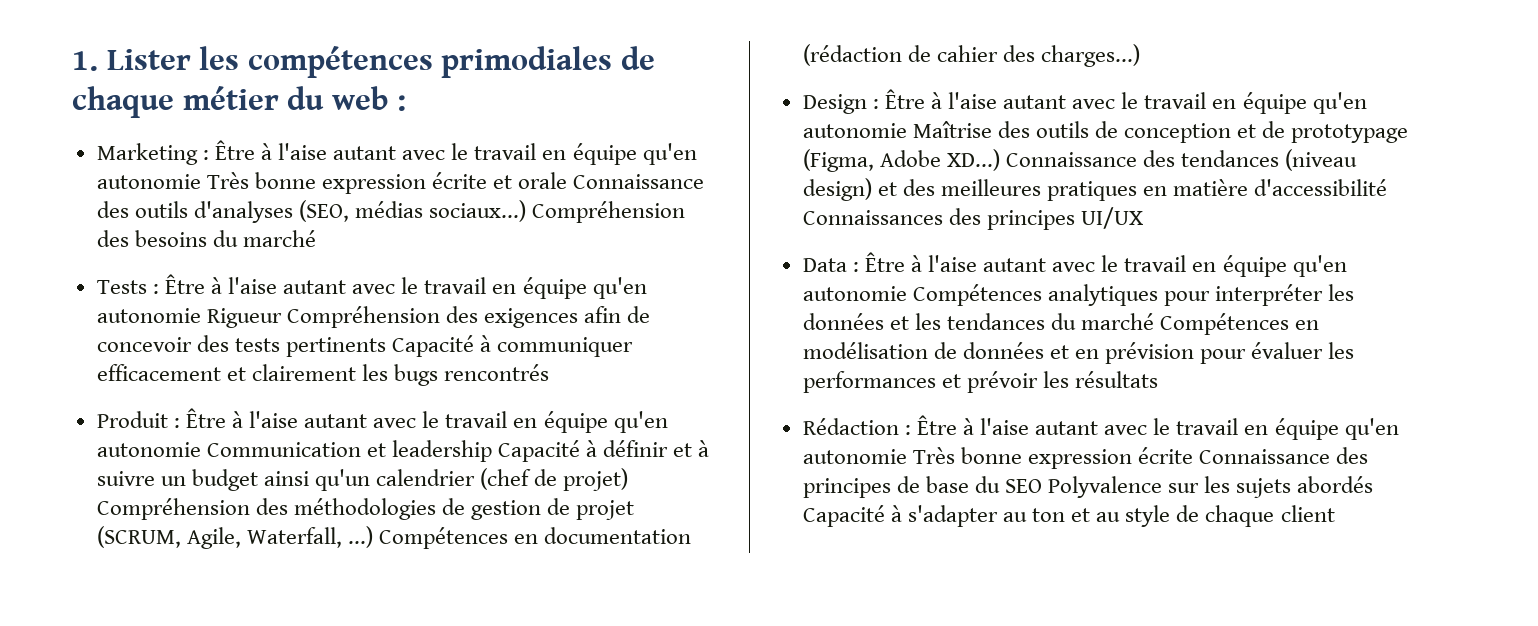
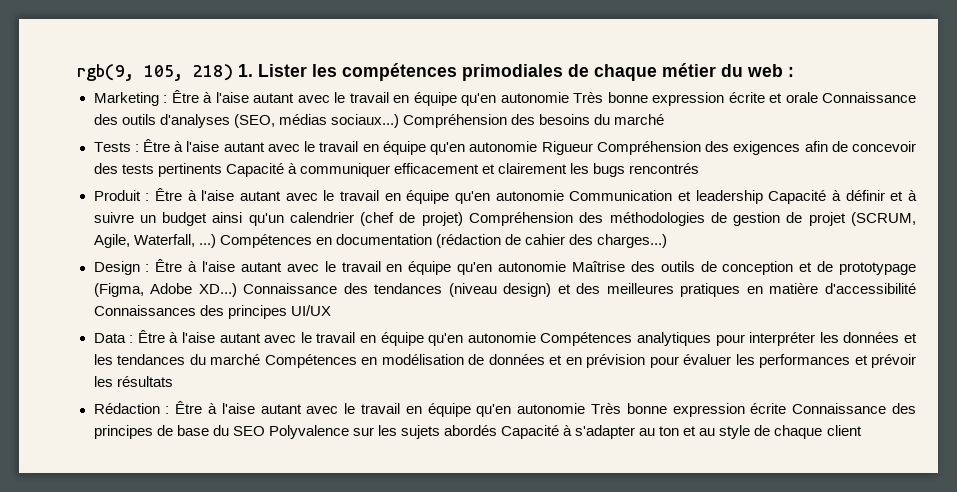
- 1. Lister les compétences primodiales de chaque métier du web :
+ rgb(9, 105, 218) 1. Lister les compétences primodiales de chaque métier du web :

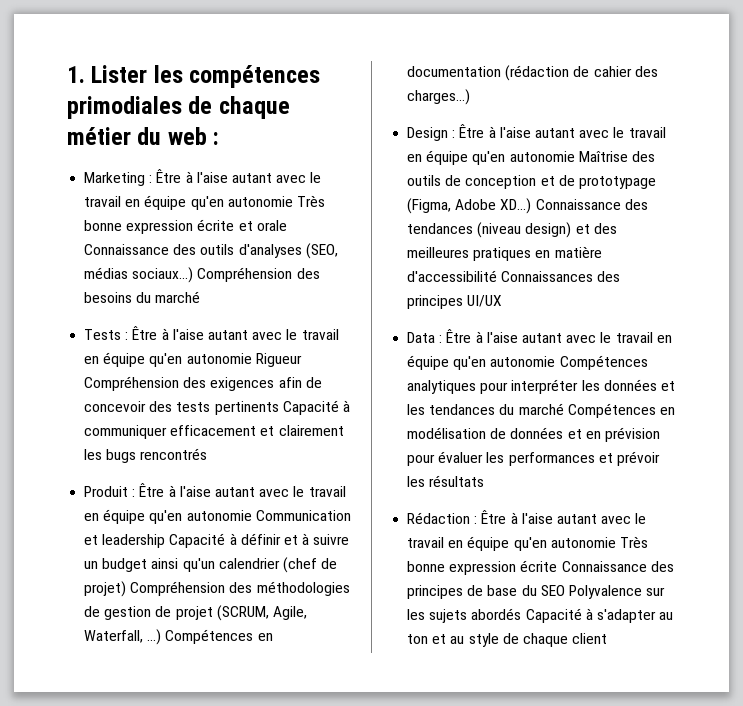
- rgb(9, 105, 218) 1. Lister les compétences primodiales de chaque métier du web :
+ 1. Lister les compétences primodiales de chaque métier du web :

